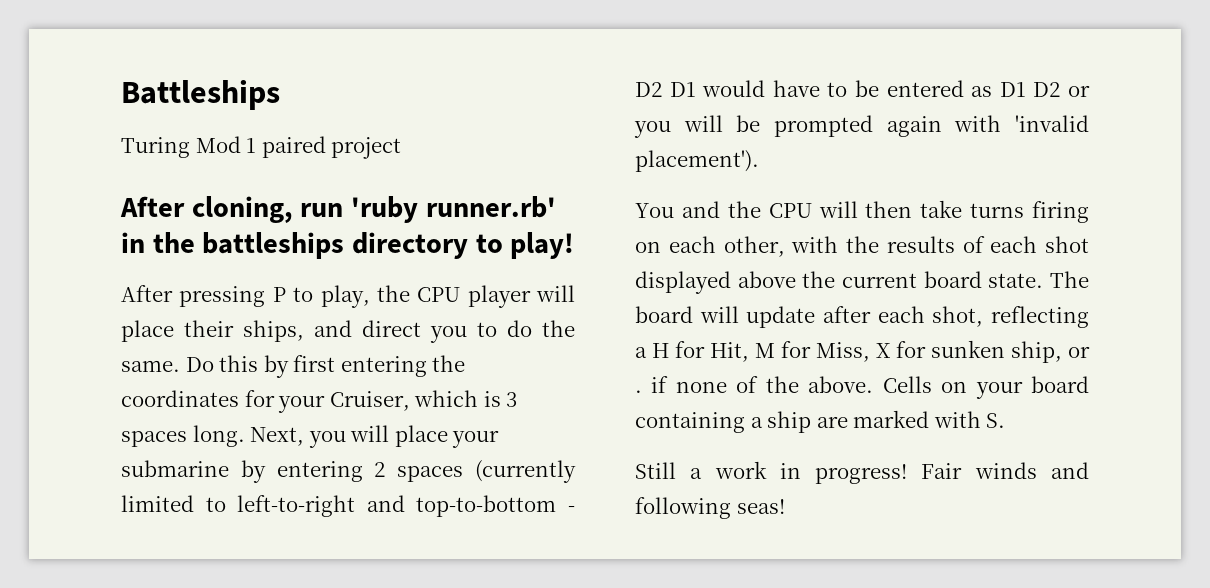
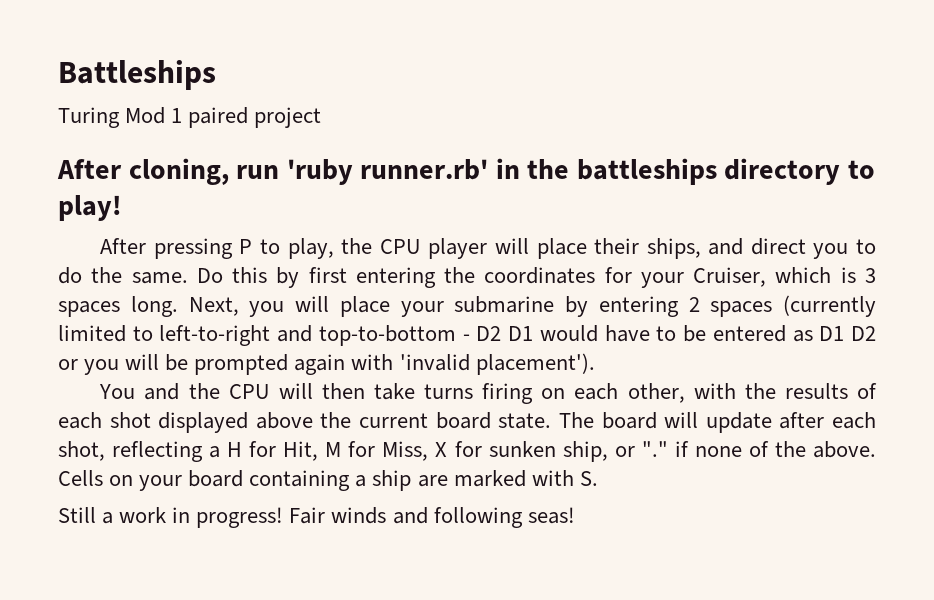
- The board will update after each shot, reflecting a H for Hit, M for Miss, X for sunken ship, or . if none of the above.
+ The board will update after each shot, reflecting a H for Hit, M for Miss, X for sunken ship, or "." if none of the above.

